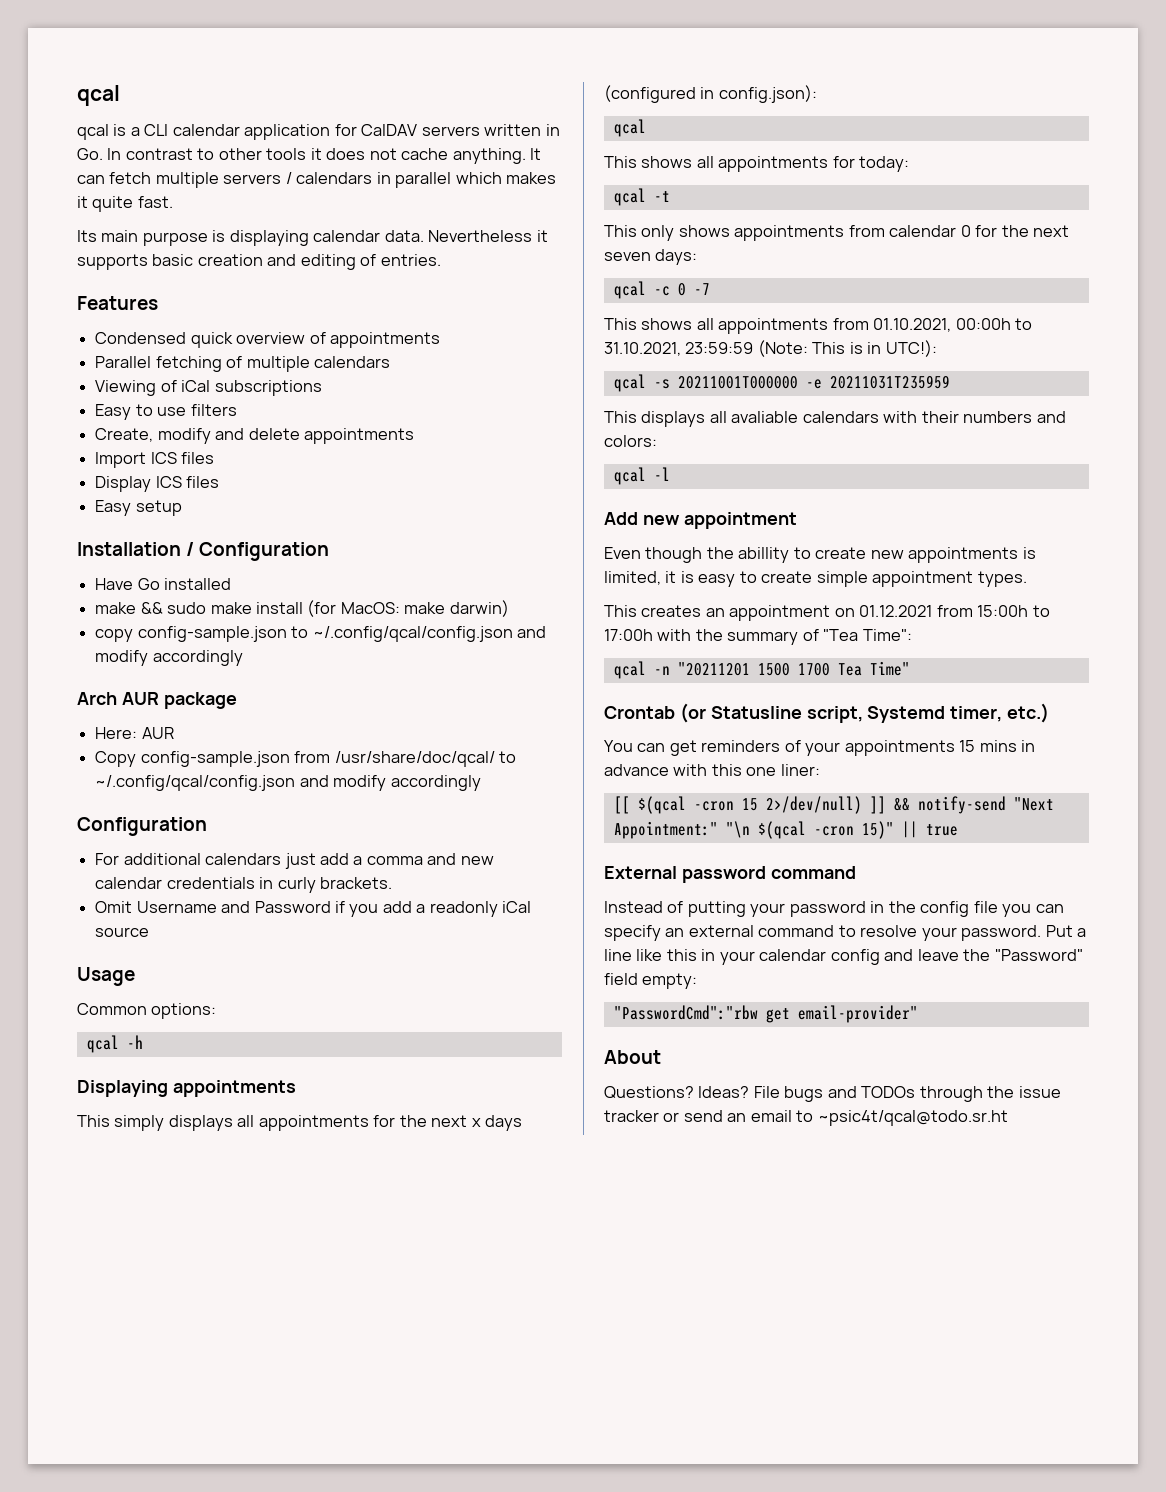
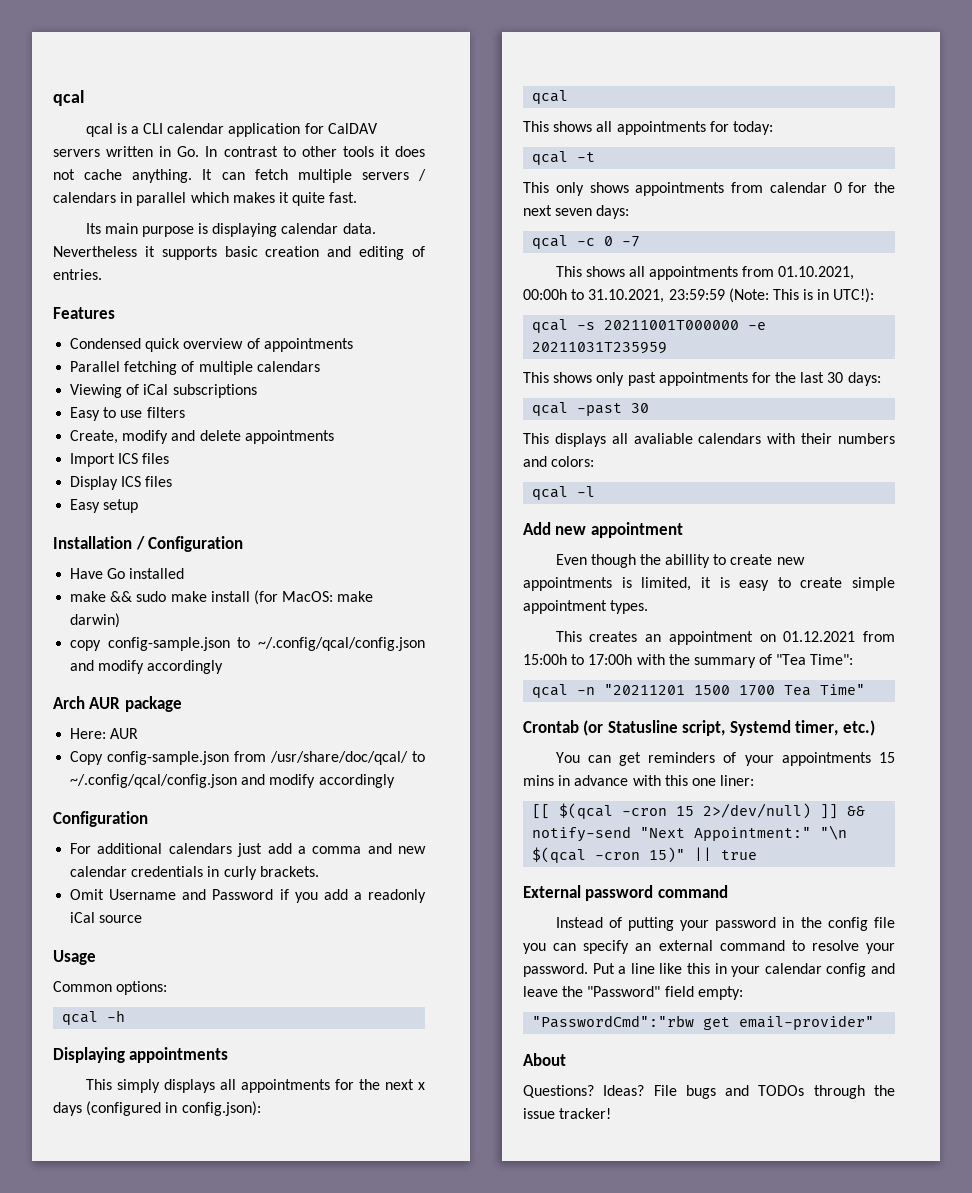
+ This shows only past appointments for the last 30 days:
+ qcal -past 30
- File bugs and TODOs through the issue tracker or send an email to ~psic4t/qcal@todo.sr.ht
+ File bugs and TODOs through the issue tracker!

